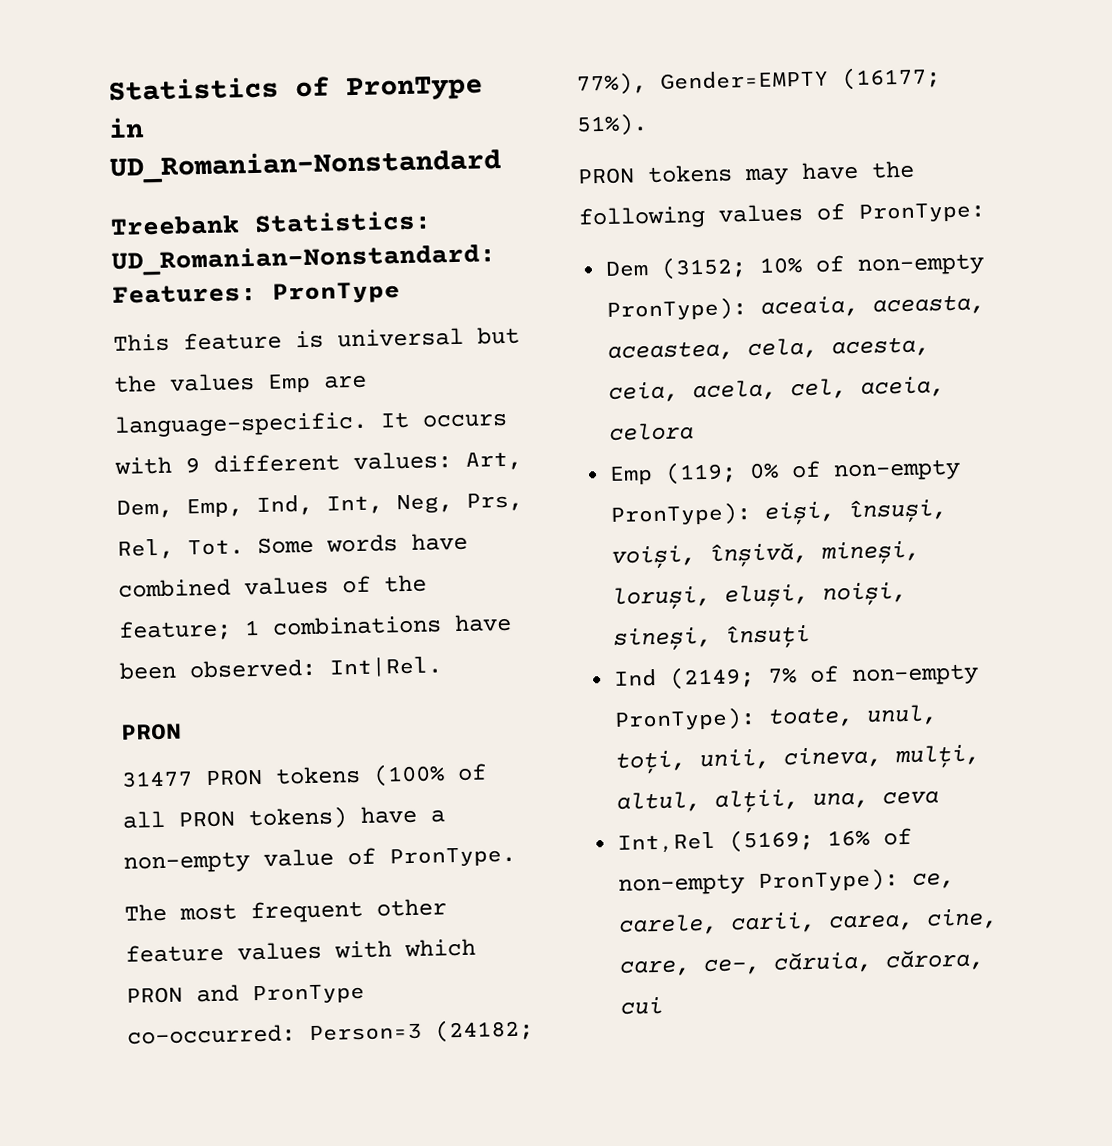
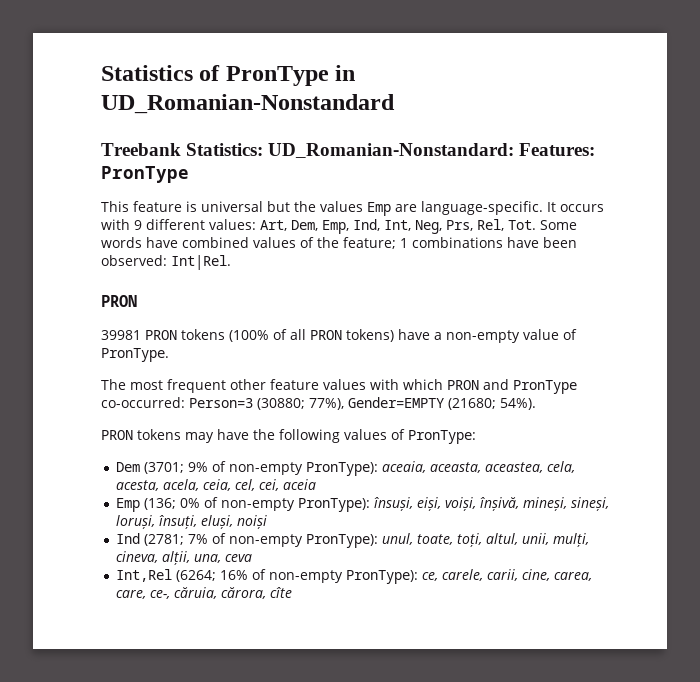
- 31477 PRON tokens (100% of all PRON tokens) have a non-empty value of PronType.
+ 39981 PRON tokens (100% of all PRON tokens) have a non-empty value of PronType.
- The most frequent other feature values with which PRON and PronType co-occurred: Person=3 (24182; 77%), Gender=EMPTY (16177; 51%).
+ The most frequent other feature values with which PRON and PronType co-occurred: Person=3 (30880; 77%), Gender=EMPTY (21680; 54%).
- Dem (3152; 10% of non-empty PronType): aceaia, aceasta, aceastea, cela, acesta, ceia, acela, cel, aceia, celora
- Emp (119; 0% of non-empty PronType): eiși, însuși, voiși, înșivă, mineși, loruși, eluși, noiși, sineși, însuți
+ Dem (3701; 9% of non-empty PronType): aceaia, aceasta, aceastea, cela, acesta, acela, ceia, cel, cei, aceia
+ Emp (136; 0% of non-empty PronType): însuși, eiși, voiși, înșivă, mineși, sineși, loruși, însuți, eluși, noiși
- Ind (2149; 7% of non-empty PronType): toate, unul, toți, unii, cineva, mulți, altul, alții, una, ceva
+ Ind (2781; 7% of non-empty PronType): unul, toate, toți, altul, unii, mulți, cineva, alții, una, ceva
- Int,Rel (5169; 16% of non-empty PronType): ce, carele, carii, carea, cine, care, ce-, căruia, cărora, cui
+ Int,Rel (6264; 16% of non-empty PronType): ce, carele, carii, cine, carea, care, ce-, căruia, cărora, cîte

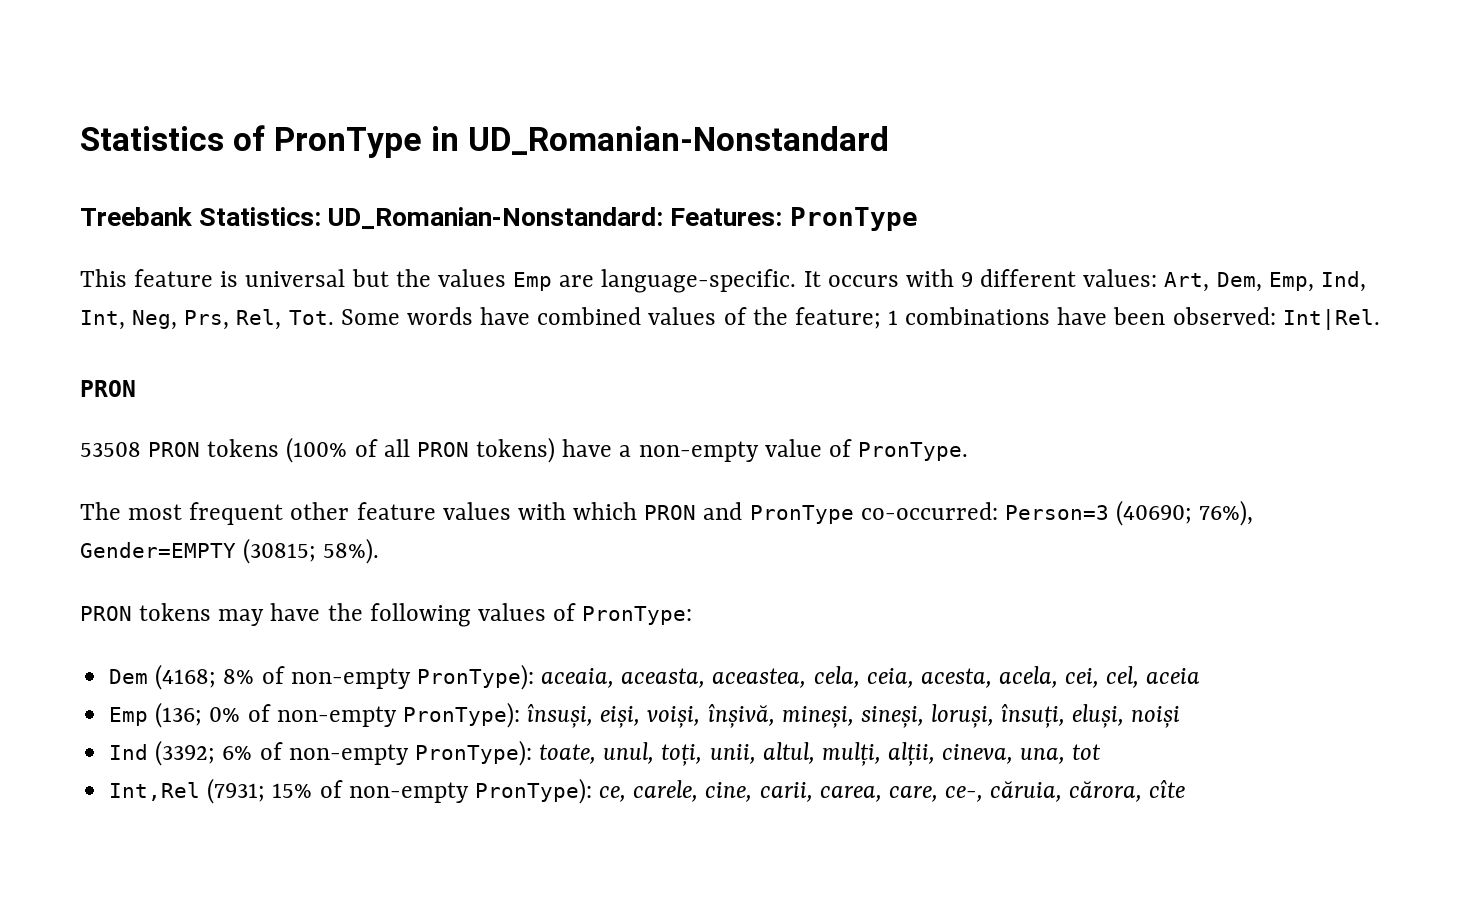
- 39981 PRON tokens (100% of all PRON tokens) have a non-empty value of PronType.
+ 53508 PRON tokens (100% of all PRON tokens) have a non-empty value of PronType.
- The most frequent other feature values with which PRON and PronType co-occurred: Person=3 (30880; 77%), Gender=EMPTY (21680; 54%).
+ The most frequent other feature values with which PRON and PronType co-occurred: Person=3 (40690; 76%), Gender=EMPTY (30815; 58%).
- Dem (3701; 9% of non-empty PronType): aceaia, aceasta, aceastea, cela, acesta, acela, ceia, cel, cei, aceia
+ Dem (4168; 8% of non-empty PronType): aceaia, aceasta, aceastea, cela, ceia, acesta, acela, cei, cel, aceia
- Ind (2781; 7% of non-empty PronType): unul, toate, toți, altul, unii, mulți, cineva, alții, una, ceva
+ Ind (3392; 6% of non-empty PronType): toate, unul, toți, unii, altul, mulți, alții, cineva, una, tot
- Int,Rel (6264; 16% of non-empty PronType): ce, carele, carii, cine, carea, care, ce-, căruia, cărora, cîte
+ Int,Rel (7931; 15% of non-empty PronType): ce, carele, cine, carii, carea, care, ce-, căruia, cărora, cîte

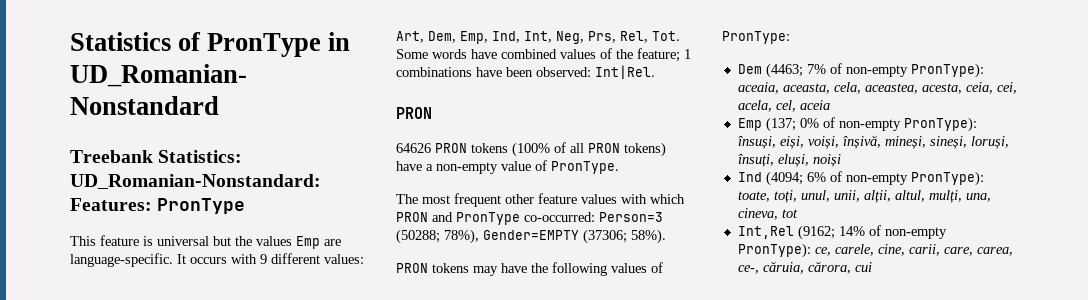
- 53508 PRON tokens (100% of all PRON tokens) have a non-empty value of PronType.
+ 64626 PRON tokens (100% of all PRON tokens) have a non-empty value of PronType.
- The most frequent other feature values with which PRON and PronType co-occurred: Person=3 (40690; 76%), Gender=EMPTY (30815; 58%).
+ The most frequent other feature values with which PRON and PronType co-occurred: Person=3 (50288; 78%), Gender=EMPTY (37306; 58%).
- Dem (4168; 8% of non-empty PronType): aceaia, aceasta, aceastea, cela, ceia, acesta, acela, cei, cel, aceia
+ Dem (4463; 7% of non-empty PronType): aceaia, aceasta, cela, aceastea, acesta, ceia, cei, acela, cel, aceia
- Emp (136; 0% of non-empty PronType): însuși, eiși, voiși, înșivă, mineși, sineși, loruși, însuți, eluși, noiși
+ Emp (137; 0% of non-empty PronType): însuși, eiși, voiși, înșivă, mineși, sineși, loruși, însuți, eluși, noiși
- Ind (3392; 6% of non-empty PronType): toate, unul, toți, unii, altul, mulți, alții, cineva, una, tot
+ Ind (4094; 6% of non-empty PronType): toate, toți, unul, unii, alții, altul, mulți, una, cineva, tot
- Int,Rel (7931; 15% of non-empty PronType): ce, carele, cine, carii, carea, care, ce-, căruia, cărora, cîte
+ Int,Rel (9162; 14% of non-empty PronType): ce, carele, cine, carii, care, carea, ce-, căruia, cărora, cui

